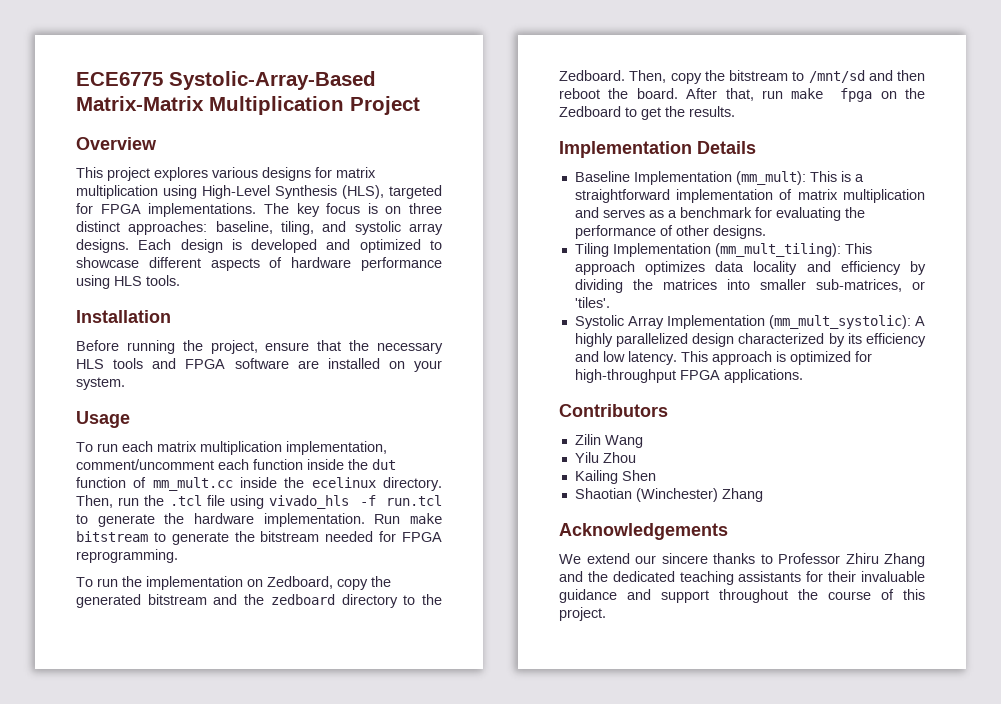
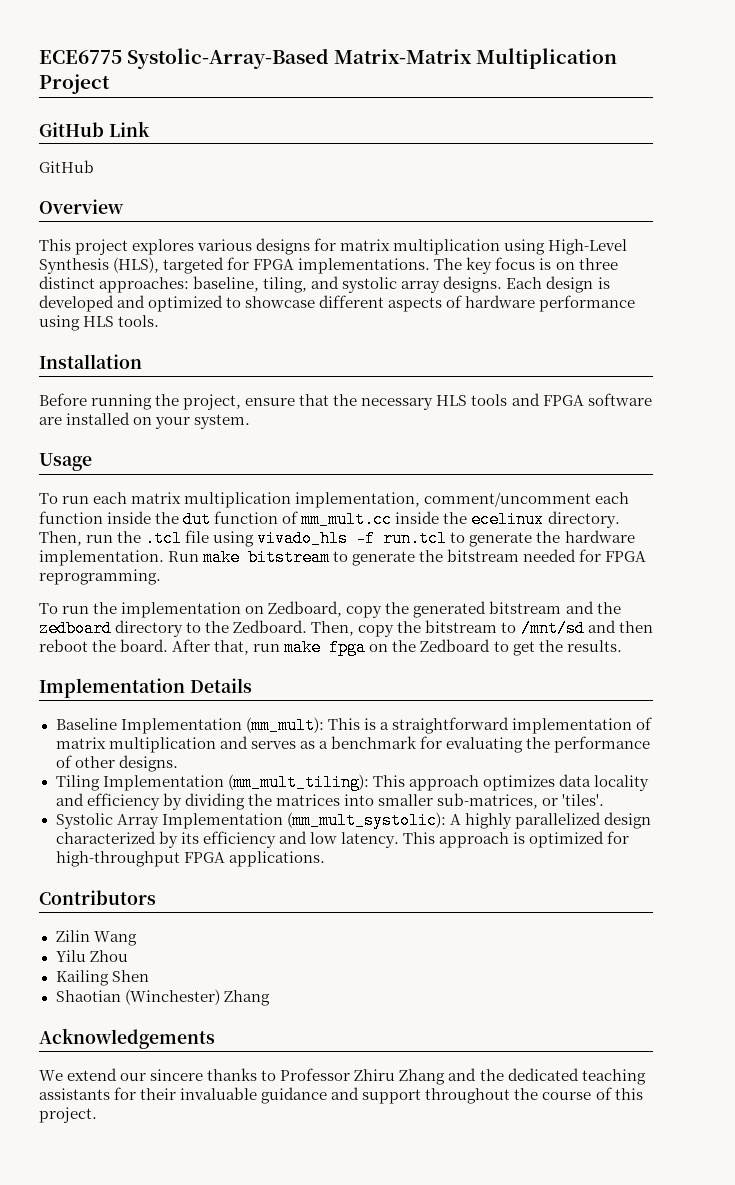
+ GitHub Link
+ GitHub

